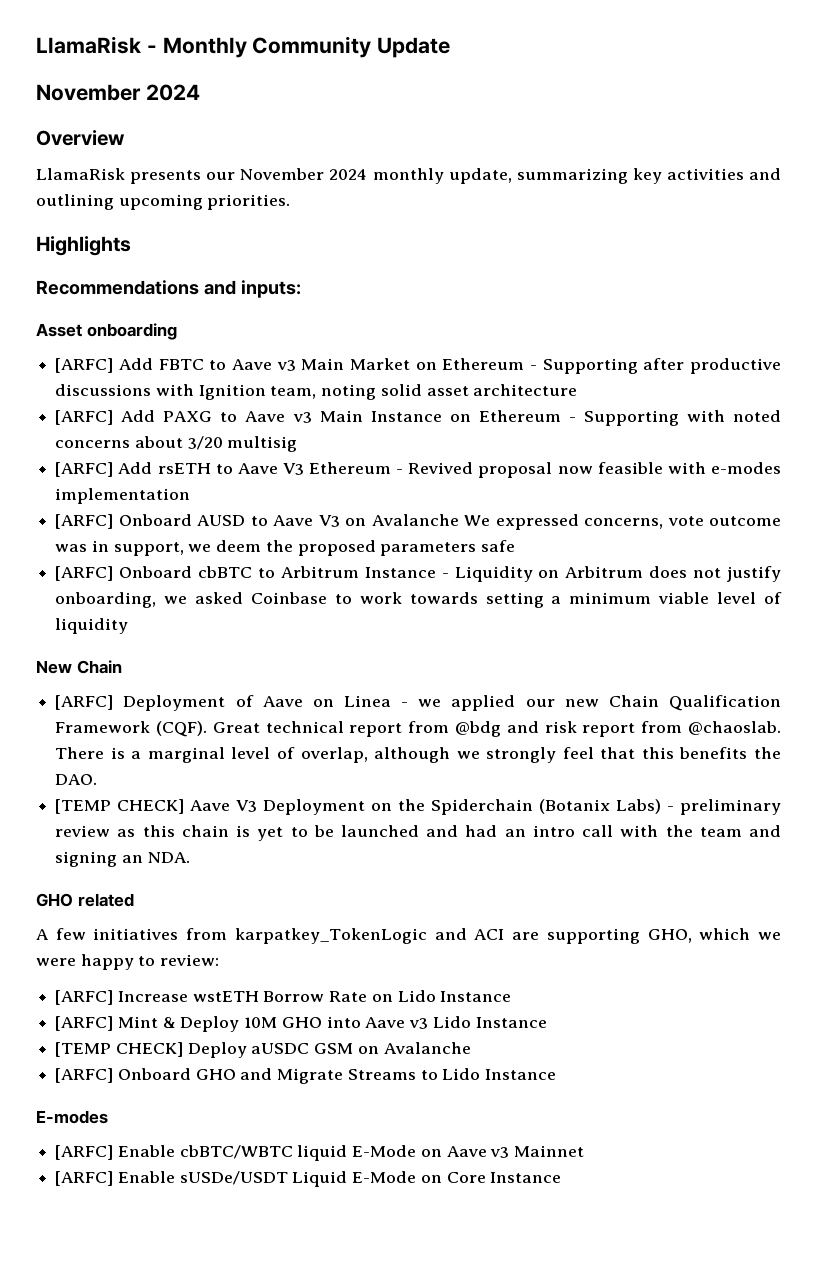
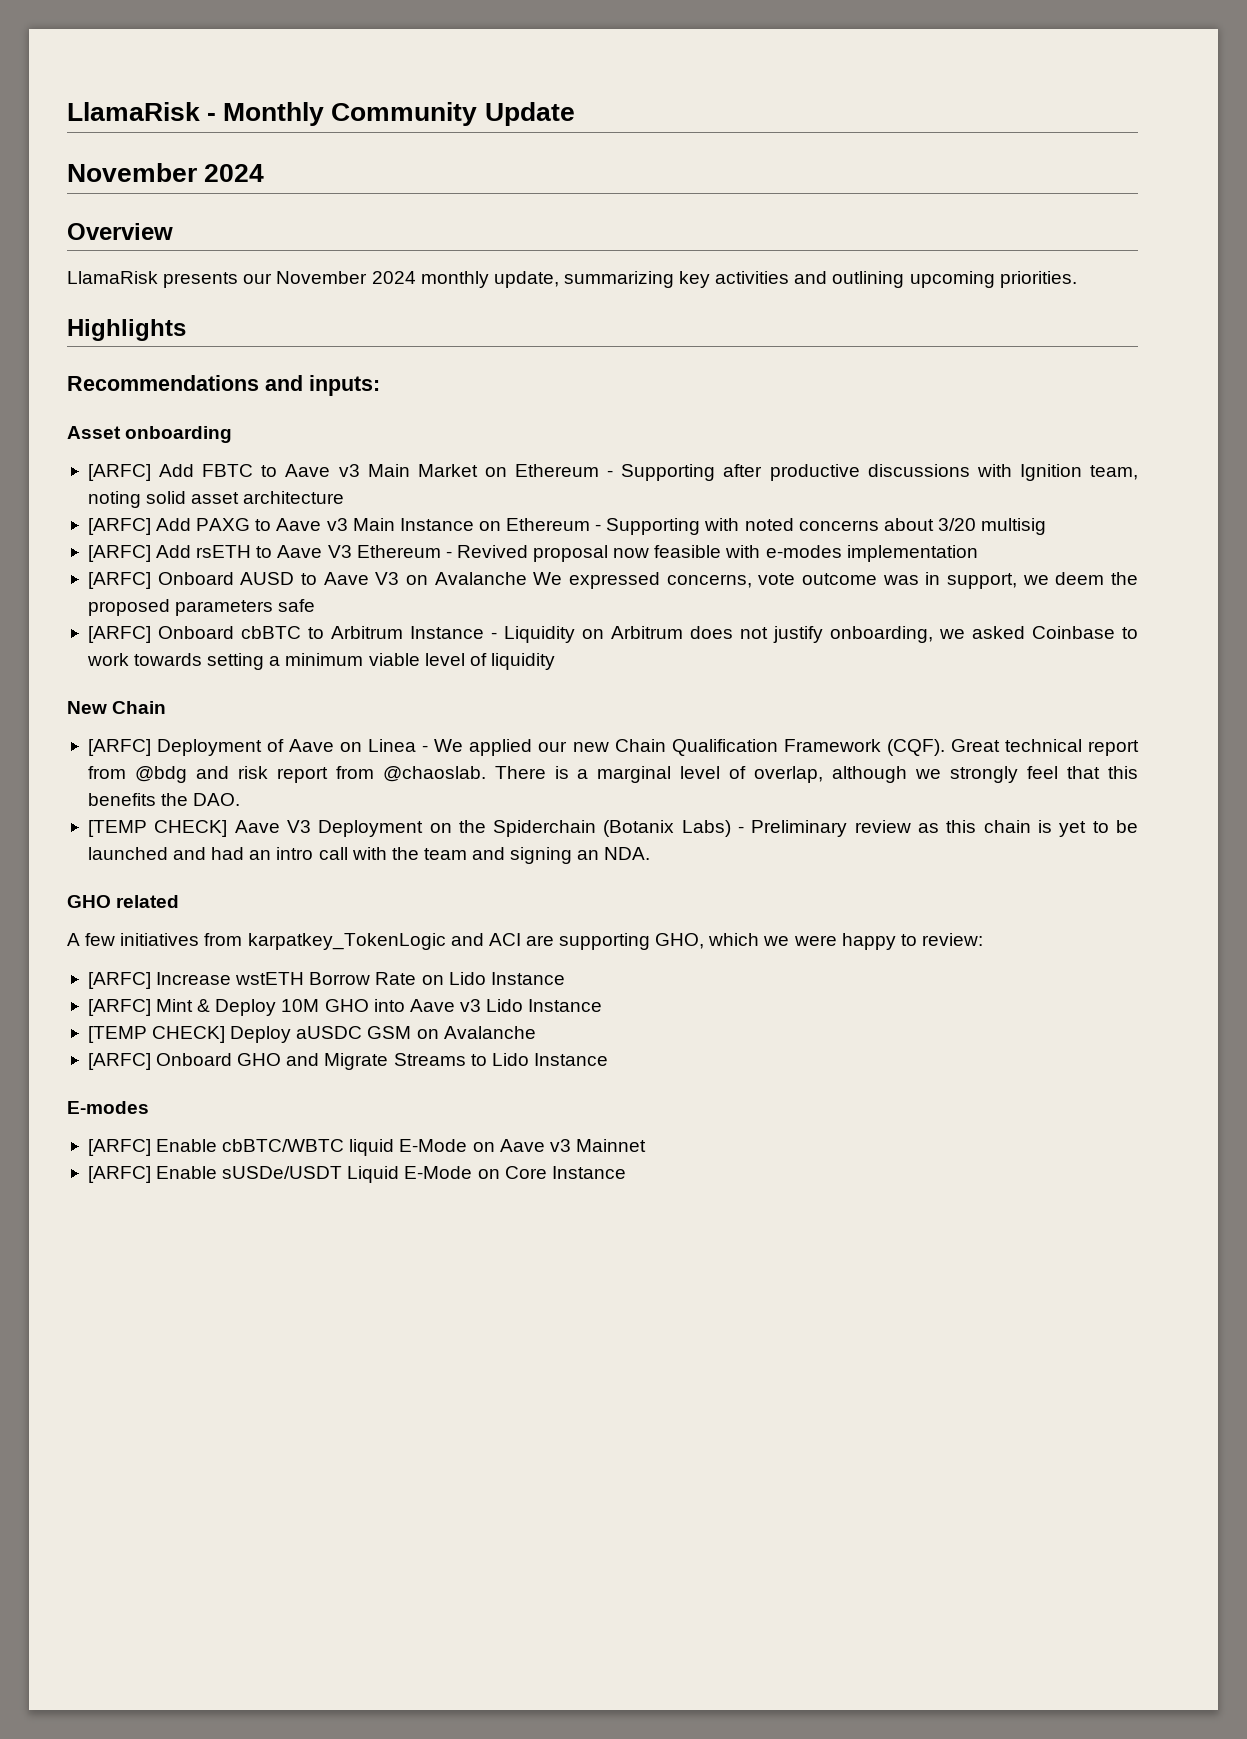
- [ARFC] Deployment of Aave on Linea - we applied our new Chain Qualification Framework (CQF).
+ [ARFC] Deployment of Aave on Linea - We applied our new Chain Qualification Framework (CQF).
- [TEMP CHECK] Aave V3 Deployment on the Spiderchain (Botanix Labs) - preliminary review as this chain is yet to be launched and had an intro call with the team and signing an NDA.
+ [TEMP CHECK] Aave V3 Deployment on the Spiderchain (Botanix Labs) - Preliminary review as this chain is yet to be launched and had an intro call with the team and signing an NDA.

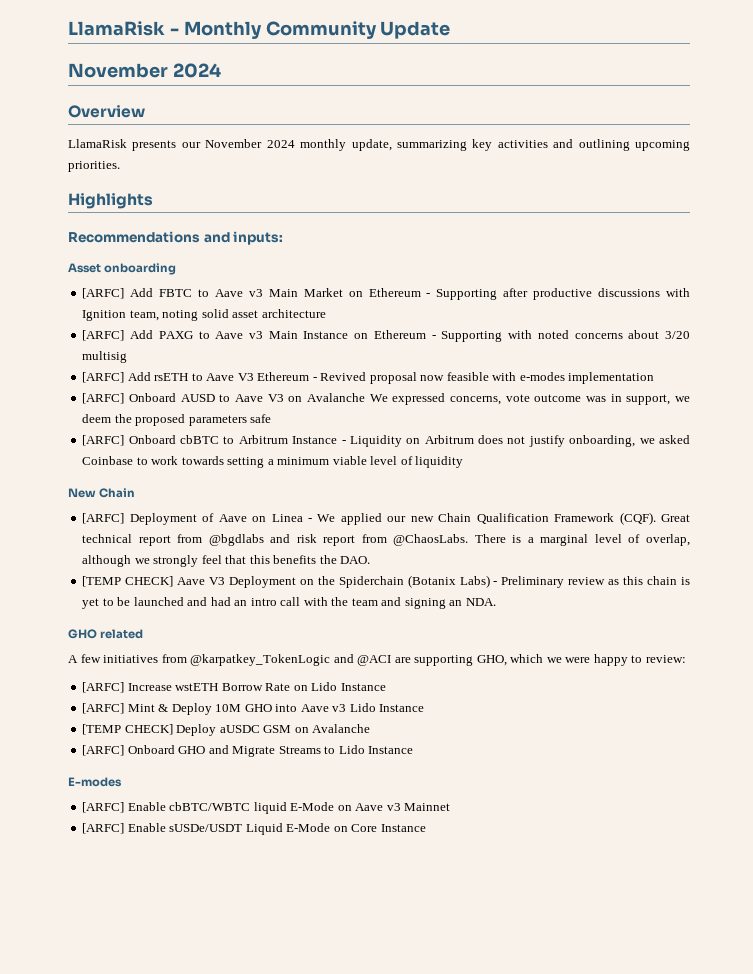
- Great technical report from @bdg and risk report from @chaoslab.
+ Great technical report from @bgdlabs and risk report from @ChaosLabs.
- A few initiatives from karpatkey_TokenLogic and ACI are supporting GHO, which we were happy to review:
+ A few initiatives from @karpatkey_TokenLogic and @ACI are supporting GHO, which we were happy to review:

